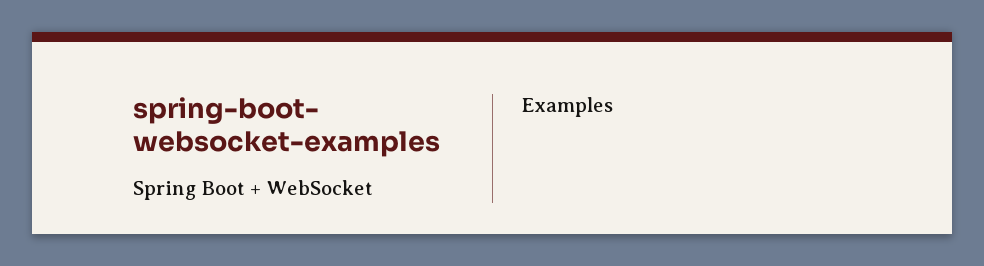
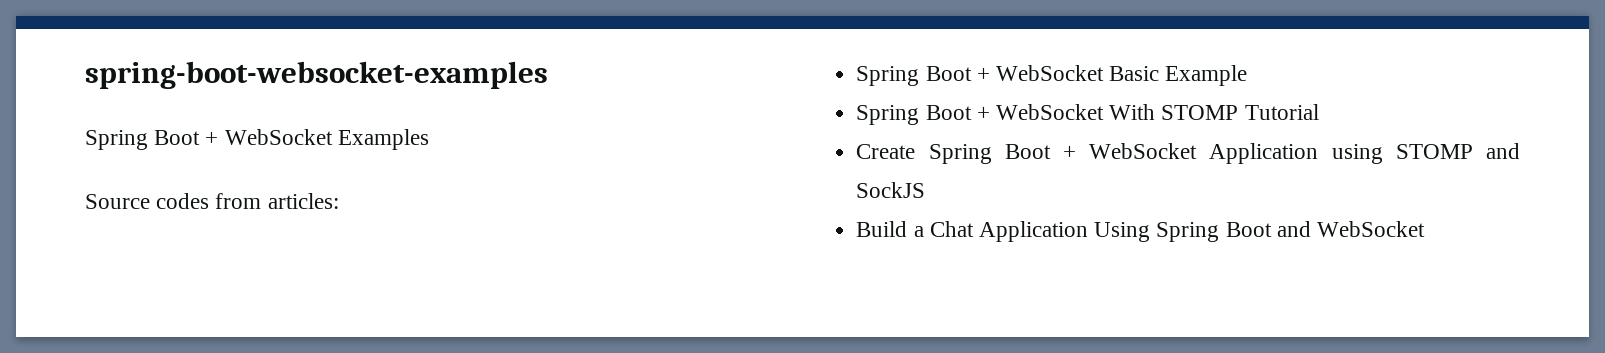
+ Source codes from articles:
+ Spring Boot + WebSocket Basic Example
+ Spring Boot + WebSocket With STOMP Tutorial
+ Create Spring Boot + WebSocket Application using STOMP and SockJS
+ Build a Chat Application Using Spring Boot and WebSocket

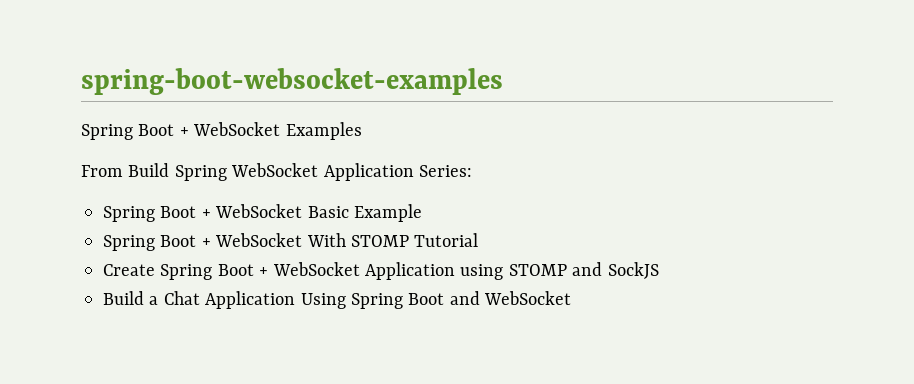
- Source codes from articles:
+ From Build Spring WebSocket Application Series:

